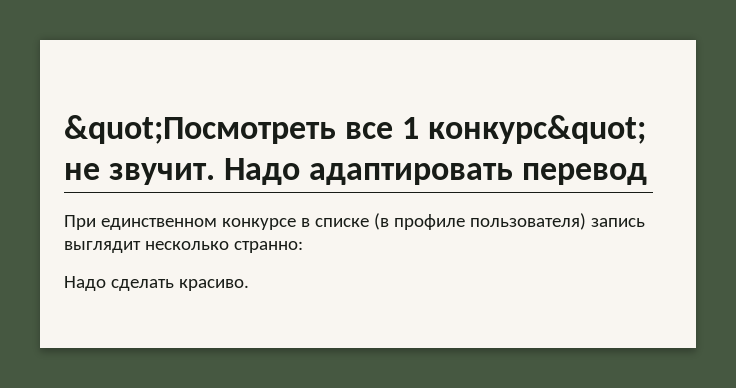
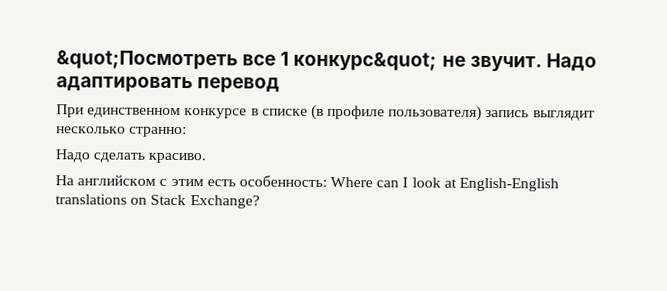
+ На английском с этим есть особенность: Where can I look at English-English translations on Stack Exchange?

